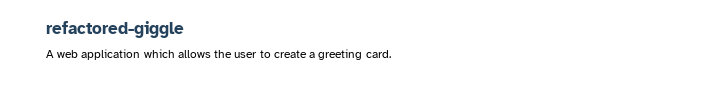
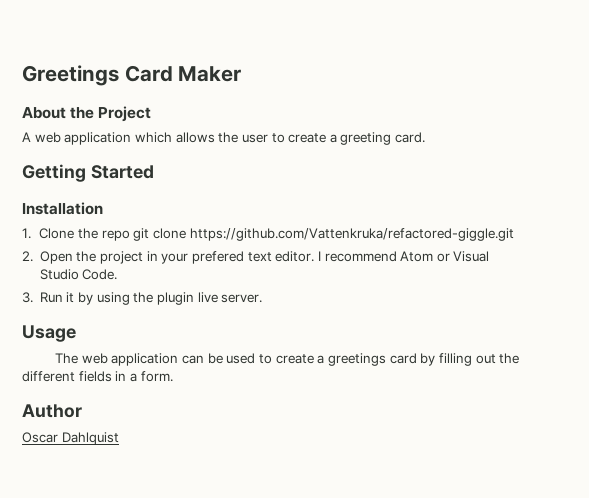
- refactored-giggle
+ Greetings Card Maker
+ About the Project
+ Getting Started
+ Installation
+ 1. Clone the repo git clone https://github.com/Vattenkruka/refactored-giggle.git
+ 2. Open the project in your prefered text editor. I recommend Atom or Visual Studio Code.
+ 3. Run it by using the plugin live server.
+ Usage
+ The web application can be used to create a greetings card by filling out the different fields in a form.
+ Author
+ Oscar Dahlquist

